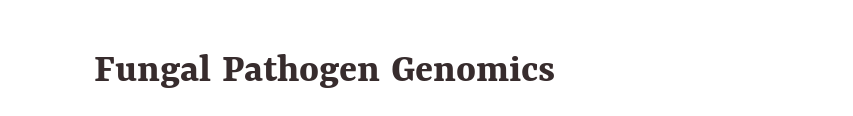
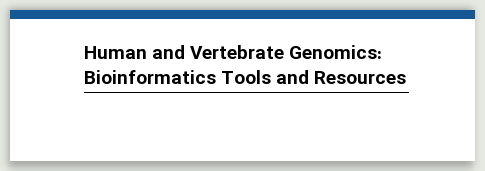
- Fungal Pathogen Genomics
+ Human and Vertebrate Genomics: Bioinformatics Tools and Resources

